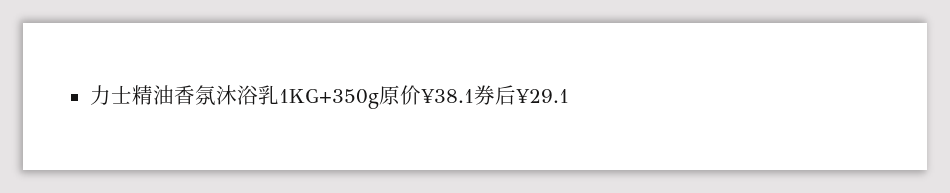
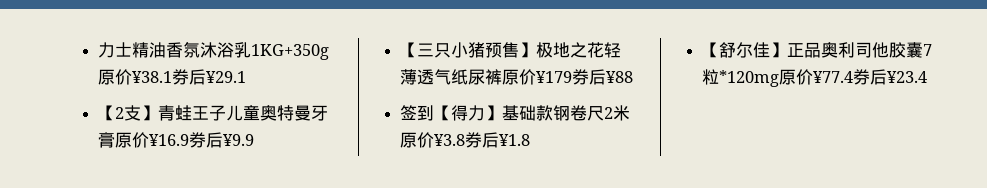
+ 【2支】青蛙王子儿童奥特曼牙膏原价¥16.9券后¥9.9
+ 【三只小猪预售】极地之花轻薄透气纸尿裤原价¥179券后¥88
+ 签到【得力】基础款钢卷尺2米原价¥3.8券后¥1.8
+ 【舒尔佳】正品奥利司他胶囊7粒*120mg原价¥77.4券后¥23.4

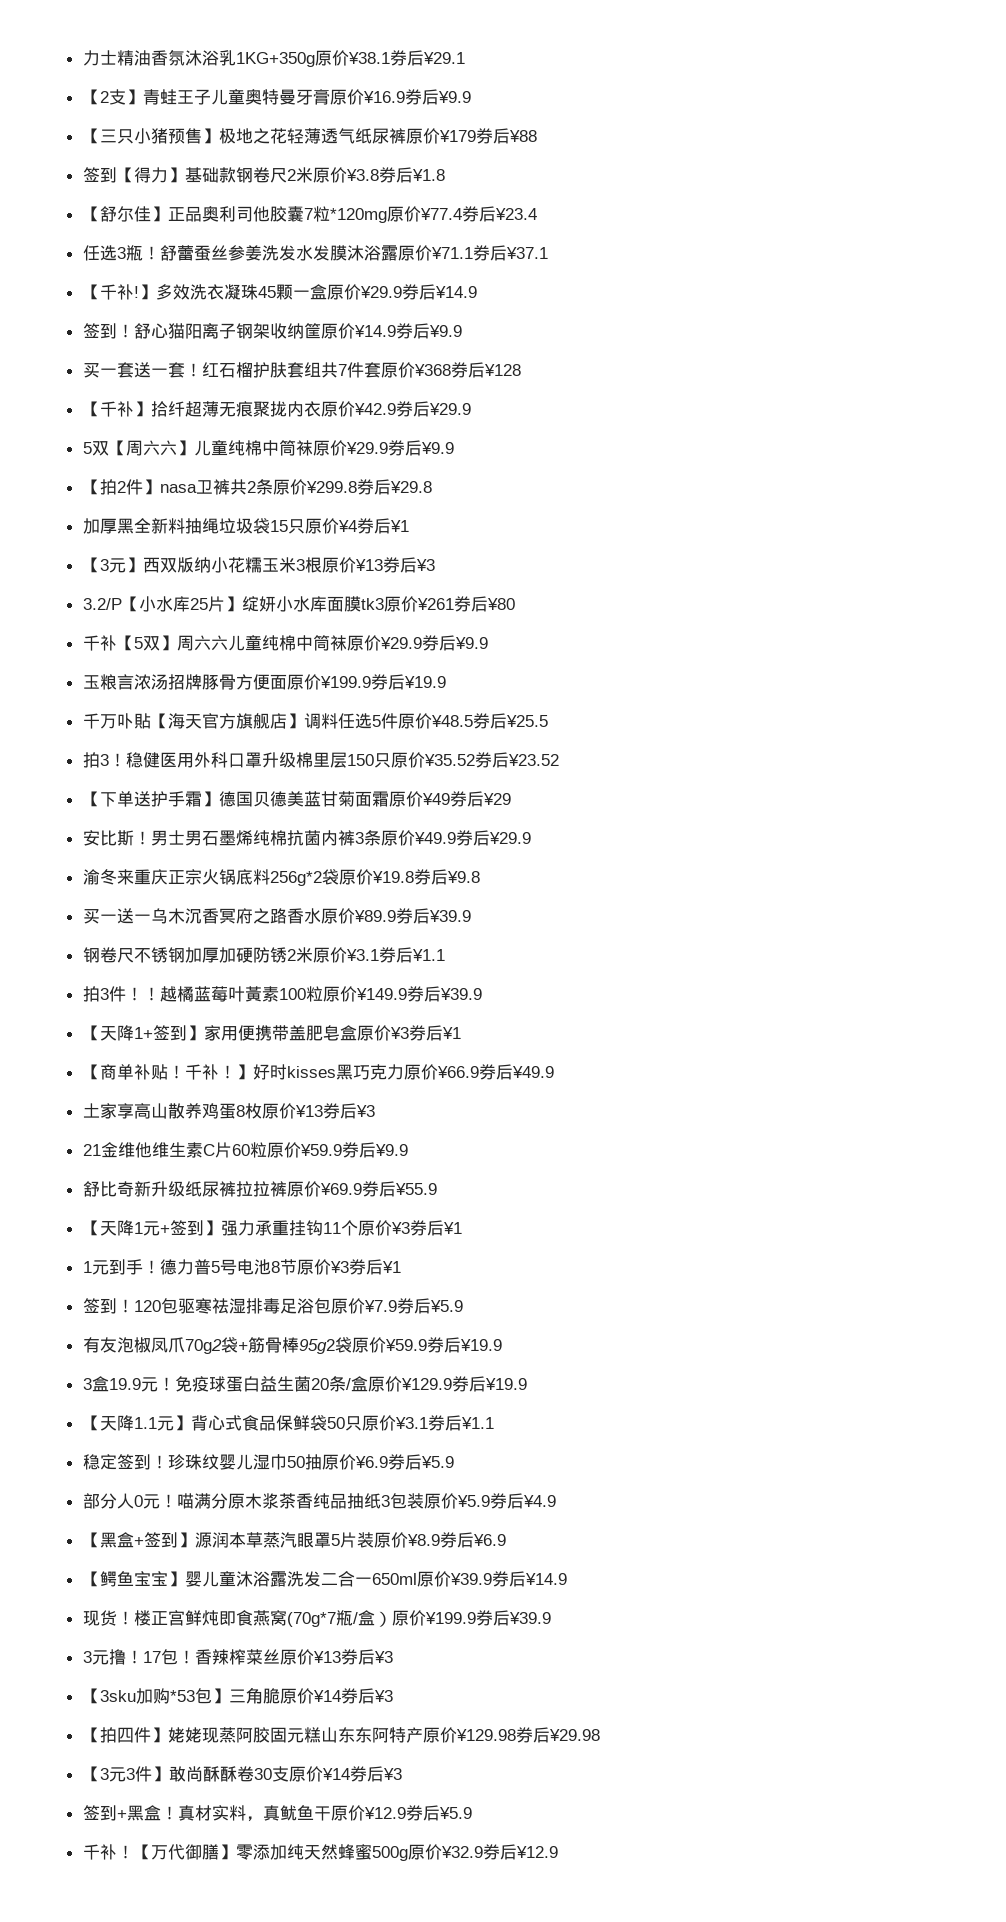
+ 任选3瓶！舒蕾蚕丝参姜洗发水发膜沐浴露原价¥71.1券后¥37.1
+ 【千补!】多效洗衣凝珠45颗一盒原价¥29.9券后¥14.9
+ 签到！舒心猫阳离子钢架收纳筐原价¥14.9券后¥9.9
+ 买一套送一套！红石榴护肤套组共7件套原价¥368券后¥128
+ 【千补】拾纤超薄无痕聚拢内衣原价¥42.9券后¥29.9
+ 5双【周六六】儿童纯棉中筒袜原价¥29.9券后¥9.9
+ 【拍2件】nasa卫裤共2条原价¥299.8券后¥29.8
+ 加厚黑全新料抽绳垃圾袋15只原价¥4券后¥1
+ 【3元】西双版纳小花糯玉米3根原价¥13券后¥3
+ 3.2/P【小水库25片】绽妍小水库面膜tk3原价¥261券后¥80
+ 千补【5双】周六六儿童纯棉中筒袜原价¥29.9券后¥9.9
+ 玉粮言浓汤招牌豚骨方便面原价¥199.9券后¥19.9
+ 千万卟貼【海天官方旗舰店】调料任选5件原价¥48.5券后¥25.5
+ 拍3！稳健医用外科口罩升级棉里层150只原价¥35.52券后¥23.52
+ 【下单送护手霜】德国贝德美蓝甘菊面霜原价¥49券后¥29
+ 安比斯！男士男石墨烯纯棉抗菌内裤3条原价¥49.9券后¥29.9
+ 渝冬来重庆正宗火锅底料256g*2袋原价¥19.8券后¥9.8
+ 买一送一乌木沉香冥府之路香水原价¥89.9券后¥39.9
+ 钢卷尺不锈钢加厚加硬防锈2米原价¥3.1券后¥1.1
+ 拍3件！！越橘蓝莓叶黃素100粒原价¥149.9券后¥39.9
+ 【天降1+签到】家用便携带盖肥皂盒原价¥3券后¥1
+ 【商单补贴！千补！】好时kisses黑巧克力原价¥66.9券后¥49.9
+ 土家享高山散养鸡蛋8枚原价¥13券后¥3
+ 21金维他维生素C片60粒原价¥59.9券后¥9.9
+ 舒比奇新升级纸尿裤拉拉裤原价¥69.9券后¥55.9
+ 【天降1元+签到】强力承重挂钩11个原价¥3券后¥1
+ 1元到手！德力普5号电池8节原价¥3券后¥1
+ 签到！120包驱寒祛湿排毒足浴包原价¥7.9券后¥5.9
+ 有友泡椒凤爪70g2袋+筋骨棒95g2袋原价¥59.9券后¥19.9
+ 3盒19.9元！免疫球蛋白益生菌20条/盒原价¥129.9券后¥19.9
+ 【天降1.1元】背心式食品保鲜袋50只原价¥3.1券后¥1.1
+ 稳定签到！珍珠纹婴儿湿巾50抽原价¥6.9券后¥5.9
+ 部分人0元！喵满分原木浆茶香纯品抽纸3包装原价¥5.9券后¥4.9
+ 【黑盒+签到】源润本草蒸汽眼罩5片装原价¥8.9券后¥6.9
+ 【鳄鱼宝宝】婴儿童沐浴露洗发二合一650ml原价¥39.9券后¥14.9
+ 现货！楼正宫鲜炖即食燕窝(70g*7瓶/盒）原价¥199.9券后¥39.9
+ 3元撸！17包！香辣榨菜丝原价¥13券后¥3
+ 【3sku加购*53包】三角脆原价¥14券后¥3
+ 【拍四件】姥姥现蒸阿胶固元糕山东东阿特产原价¥129.98券后¥29.98
+ 【3元3件】敢尚酥酥卷30支原价¥14券后¥3
+ 签到+黑盒！真材实料，真鱿鱼干原价¥12.9券后¥5.9
+ 千补！【万代御膳】零添加纯天然蜂蜜500g原价¥32.9券后¥12.9

